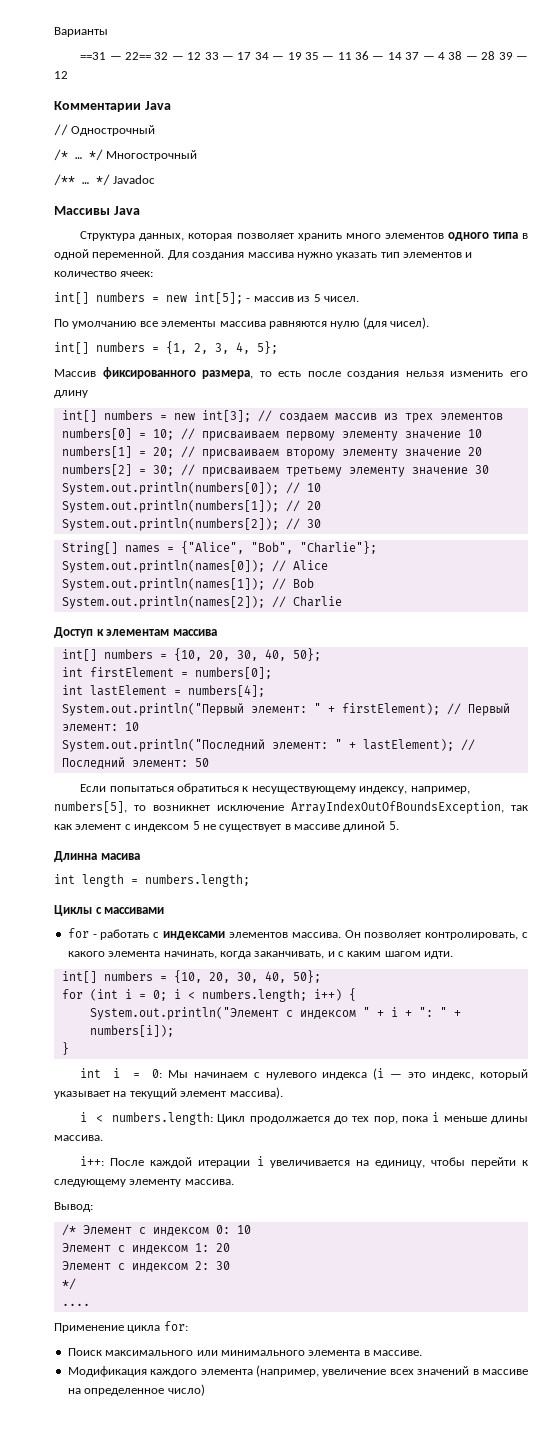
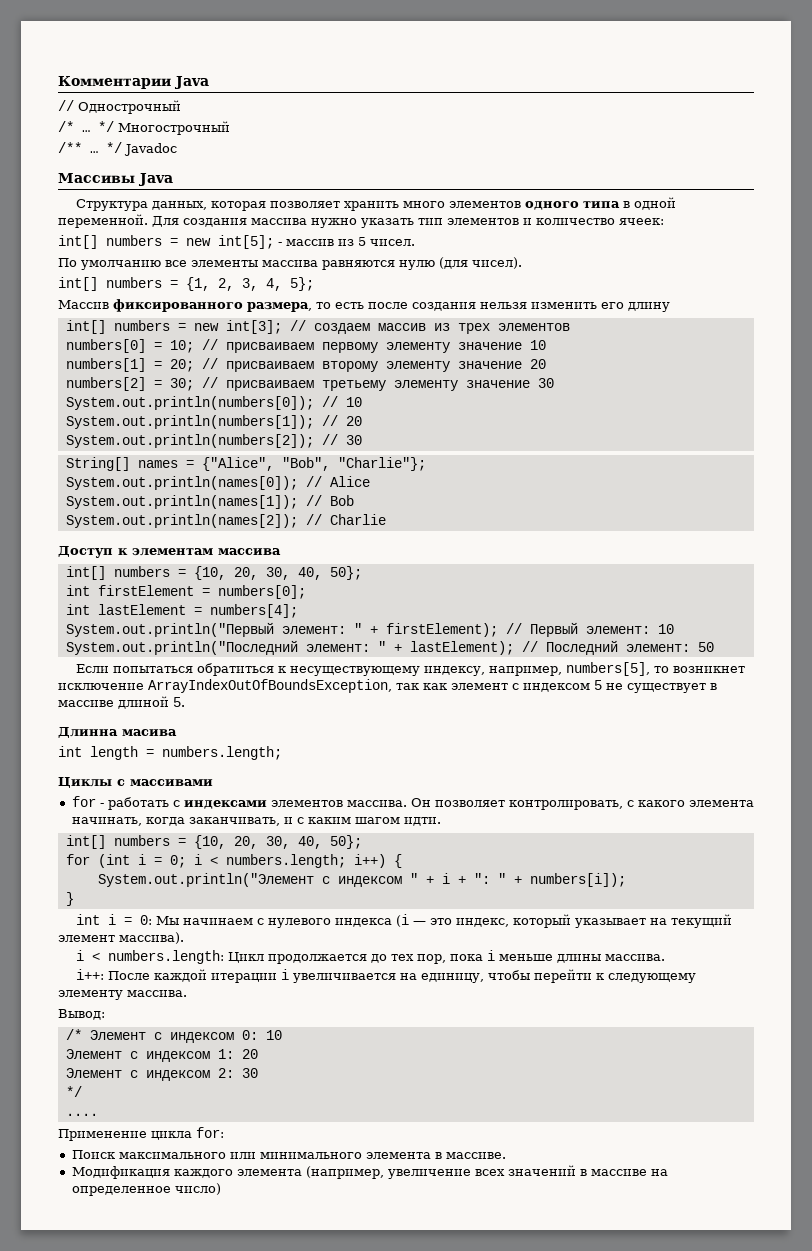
- Варианты
- ==31 — 22== 32 — 12 33 — 17 34 — 19 35 — 11 36 — 14 37 — 4 38 — 28 39 — 12

